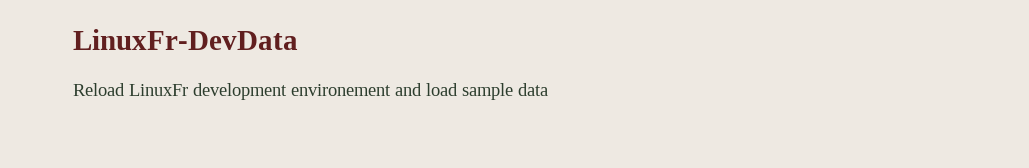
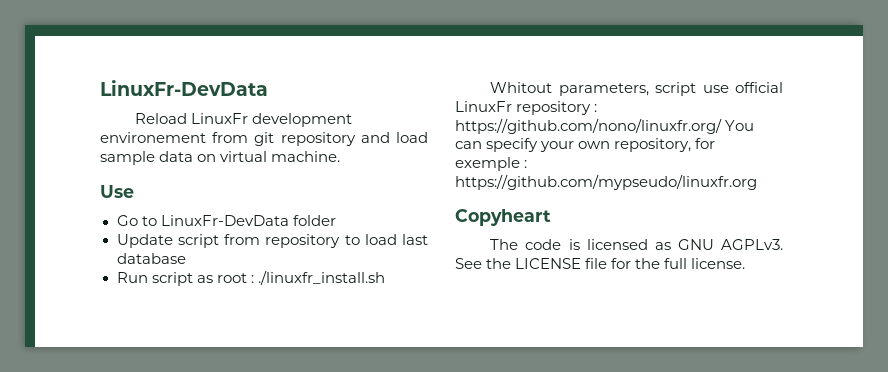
- Reload LinuxFr development environement and load sample data
+ Reload LinuxFr development environement from git repository and load sample data on virtual machine.
+ Use
+ Go to LinuxFr-DevData folder
+ Update script from repository to load last database
+ Run script as root : ./linuxfr_install.sh
+ Whitout parameters, script use official LinuxFr repository : https://github.com/nono/linuxfr.org/ You can specify your own repository, for exemple : https://github.com/mypseudo/linuxfr.org
+ Copyheart
+ The code is licensed as GNU AGPLv3. See the LICENSE file for the full license.

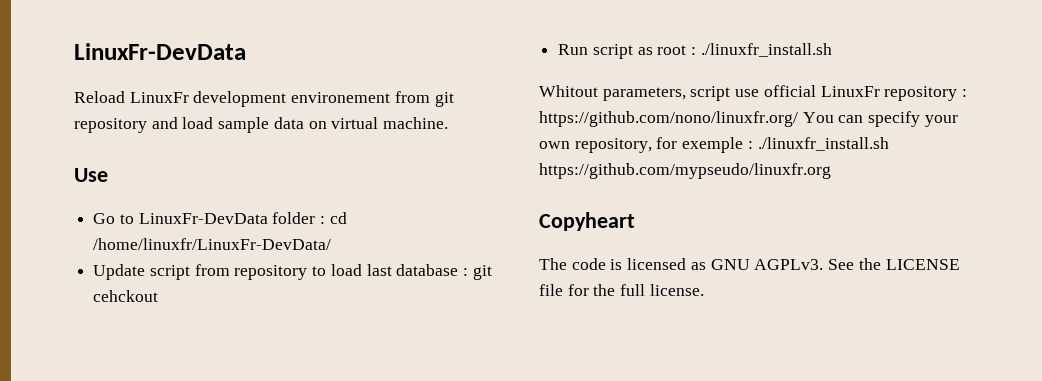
- Go to LinuxFr-DevData folder
+ Go to LinuxFr-DevData folder : cd /home/linuxfr/LinuxFr-DevData/
- Update script from repository to load last database
+ Update script from repository to load last database : git cehckout
- Whitout parameters, script use official LinuxFr repository : https://github.com/nono/linuxfr.org/ You can specify your own repository, for exemple : https://github.com/mypseudo/linuxfr.org
+ Whitout parameters, script use official LinuxFr repository : https://github.com/nono/linuxfr.org/ You can specify your own repository, for exemple : ./linuxfr_install.sh https://github.com/mypseudo/linuxfr.org

